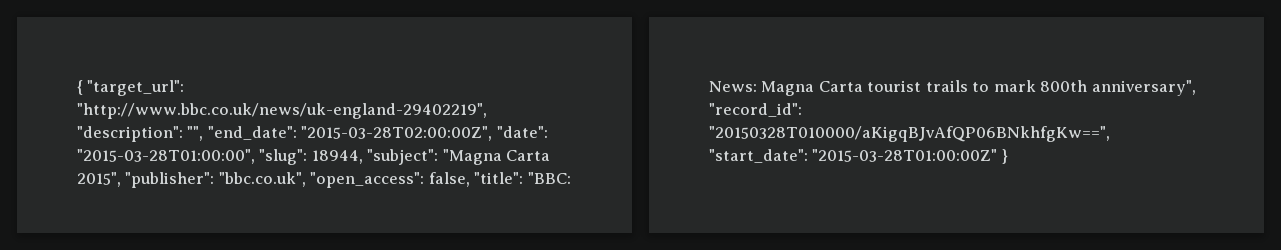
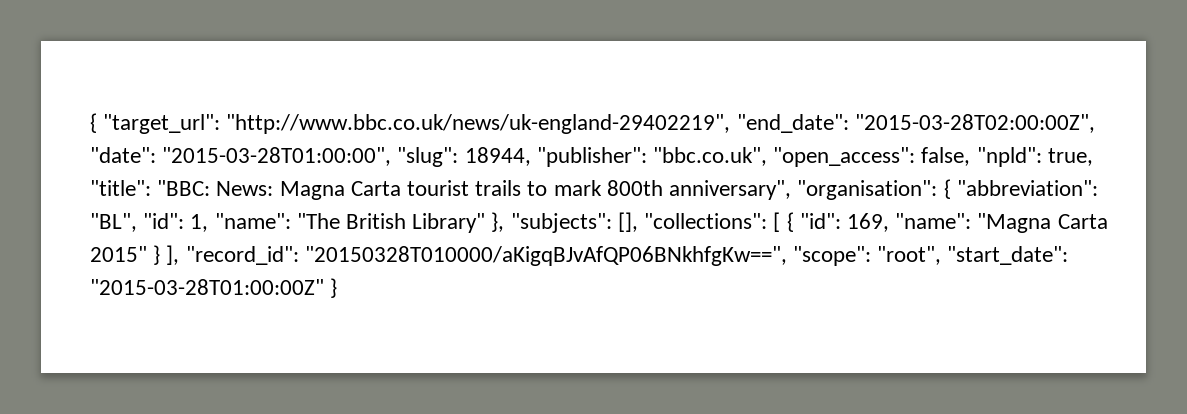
- { "target_url": "http://www.bbc.co.uk/news/uk-england-29402219", "description": "", "end_date": "2015-03-28T02:00:00Z", "date": "2015-03-28T01:00:00", "slug": 18944, "subject": "Magna Carta 2015", "publisher": "bbc.co.uk", "open_access": false, "title": "BBC: News: Magna Carta tourist trails to mark 800th anniversary", "record_id": "20150328T010000/aKigqBJvAfQP06BNkhfgKw==", "start_date": "2015-03-28T01:00:00Z" }
+ { "target_url": "http://www.bbc.co.uk/news/uk-england-29402219", "end_date": "2015-03-28T02:00:00Z", "date": "2015-03-28T01:00:00", "slug": 18944, "publisher": "bbc.co.uk", "open_access": false, "npld": true, "title": "BBC: News: Magna Carta tourist trails to mark 800th anniversary", "organisation": { "abbreviation": "BL", "id": 1, "name": "The British Library" }, "subjects": [], "collections": [ { "id": 169, "name": "Magna Carta 2015" } ], "record_id": "20150328T010000/aKigqBJvAfQP06BNkhfgKw==", "scope": "root", "start_date": "2015-03-28T01:00:00Z" }

